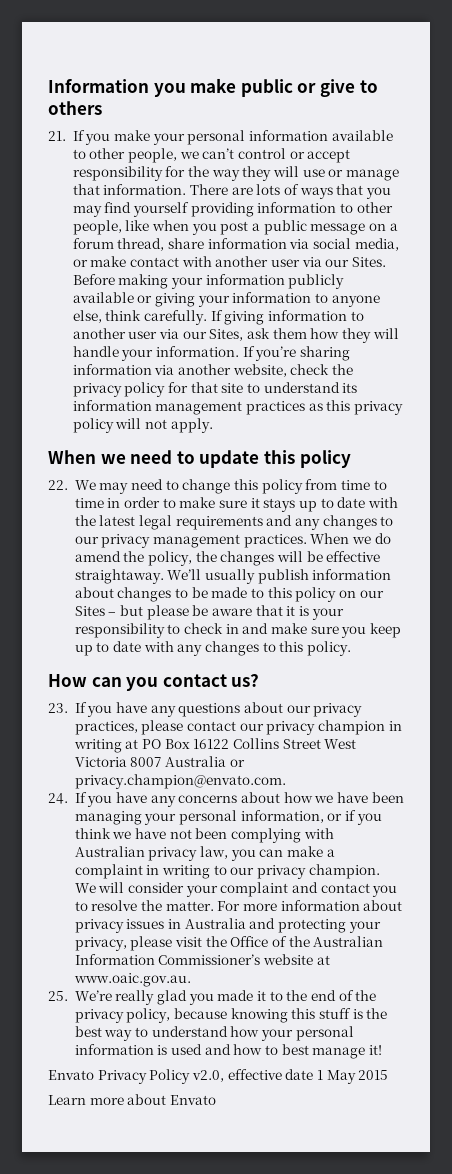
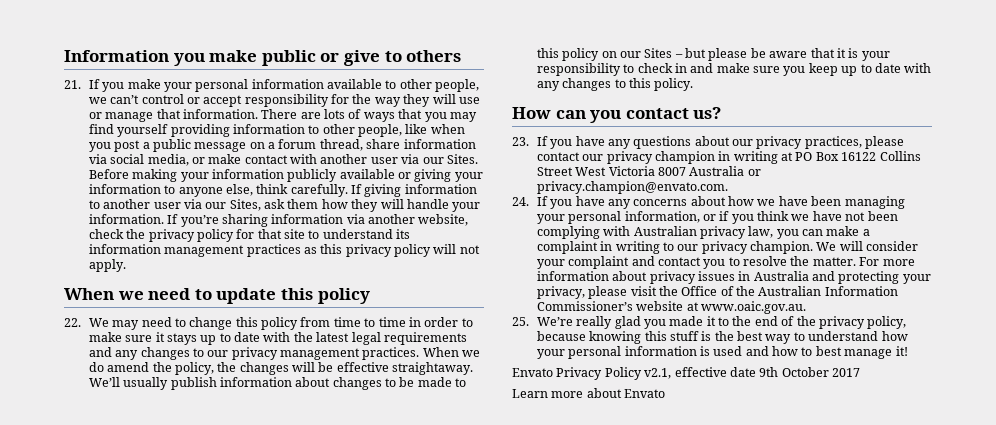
- Envato Privacy Policy v2.0, effective date 1 May 2015
+ Envato Privacy Policy v2.1, effective date 9th October 2017

